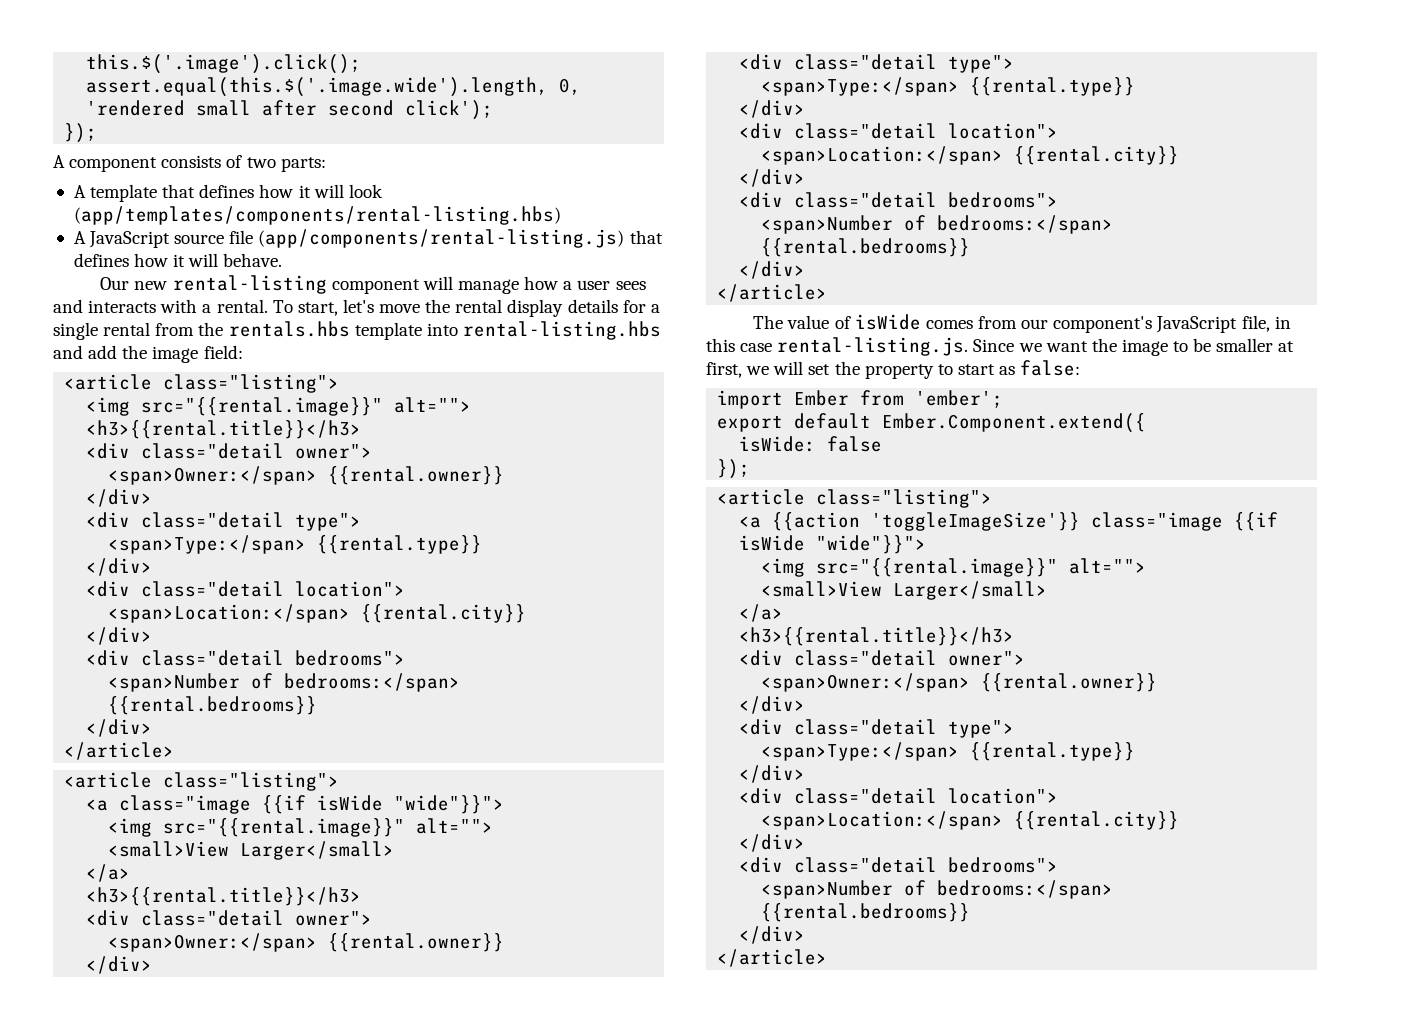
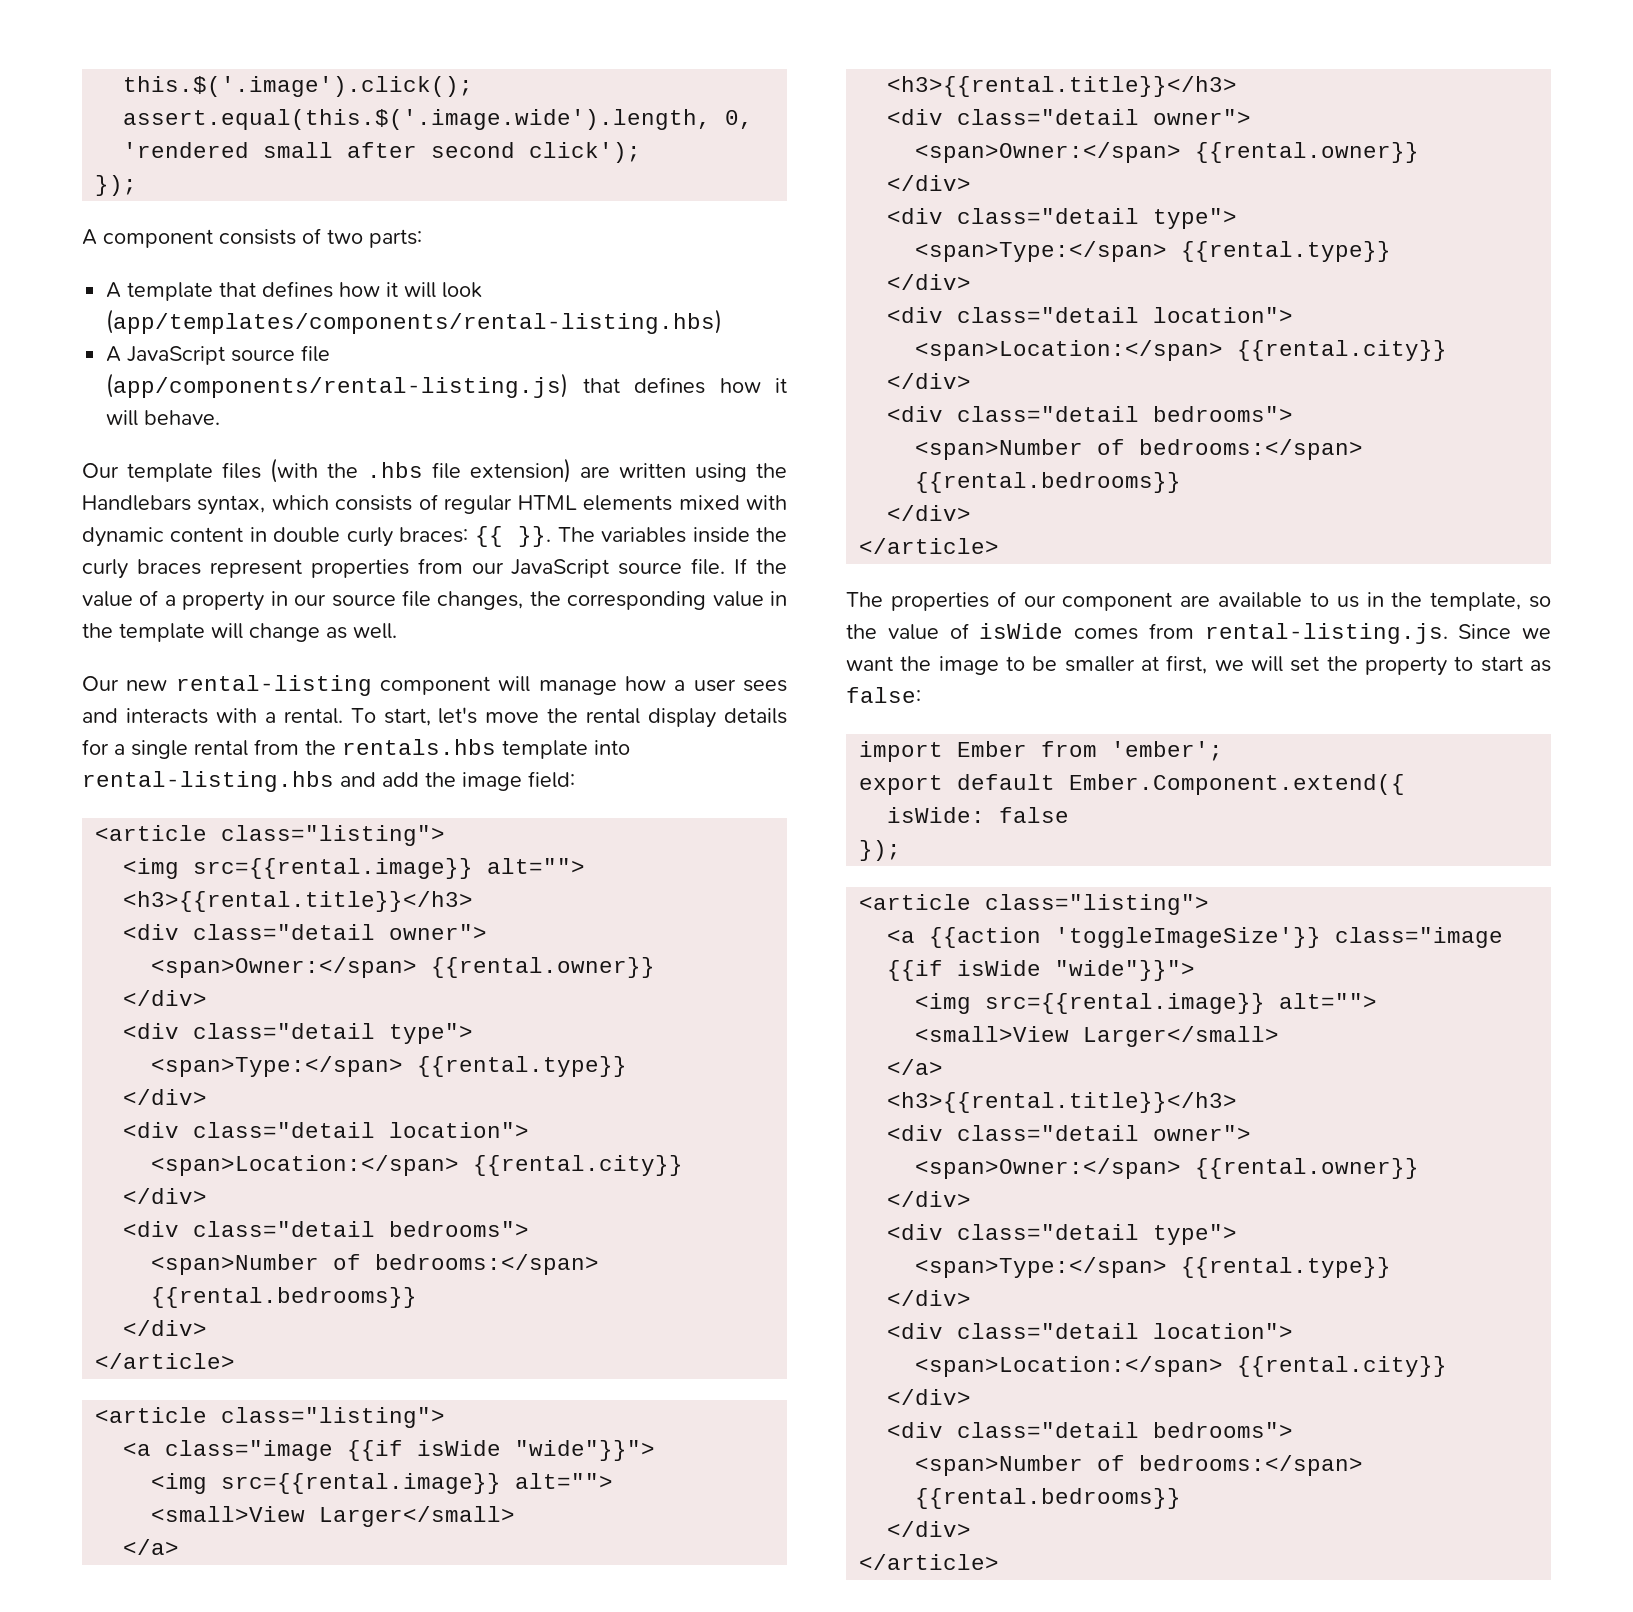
+ Our template files (with the .hbs file extension) are written using the Handlebars syntax, which consists of regular HTML elements mixed with dynamic content in double curly braces: {{ }}. The variables inside the curly braces represent properties from our JavaScript source file. If the value of a property in our source file changes, the corresponding value in the template will change as well.
  To start, let's move the rental display details for a single rental from the rentals.hbs template into rental-listing.hbs and add the image field:
  <article class="listing">
- <img src="{{rental.image}}" alt="">
+ <img src={{rental.image}} alt="">
  <a class="image {{if isWide "wide"}}">
- <img src="{{rental.image}}" alt="">
+ <img src={{rental.image}} alt="">
- The value of isWide comes from our component's JavaScript file, in this case rental-listing.js. Since we want the image to be smaller at first, we will set the property to start as false:
+ The properties of our component are available to us in the template, so the value of isWide comes from rental-listing.js. Since we want the image to be smaller at first, we will set the property to start as false:
  <a {{action 'toggleImageSize'}} class="image {{if isWide "wide"}}">
- <img src="{{rental.image}}" alt="">
+ <img src={{rental.image}} alt="">

